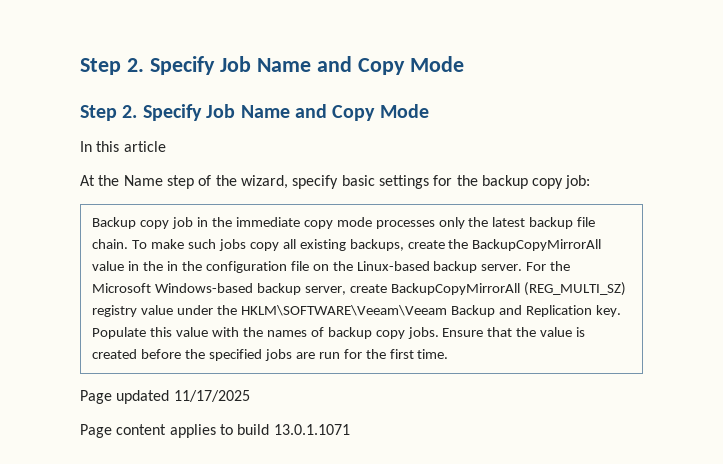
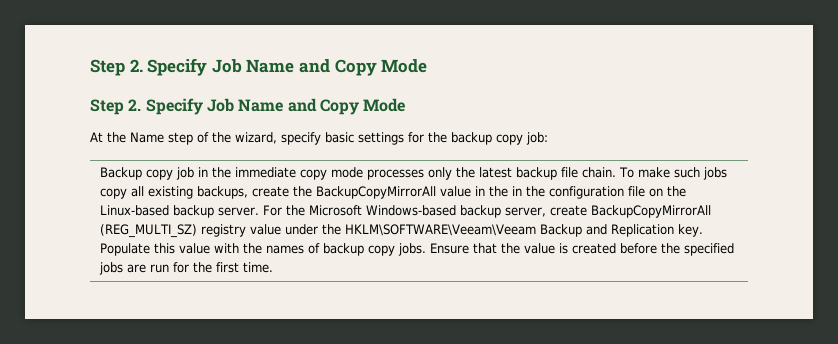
- In this article
- Page updated 11/17/2025
- Page content applies to build 13.0.1.1071

